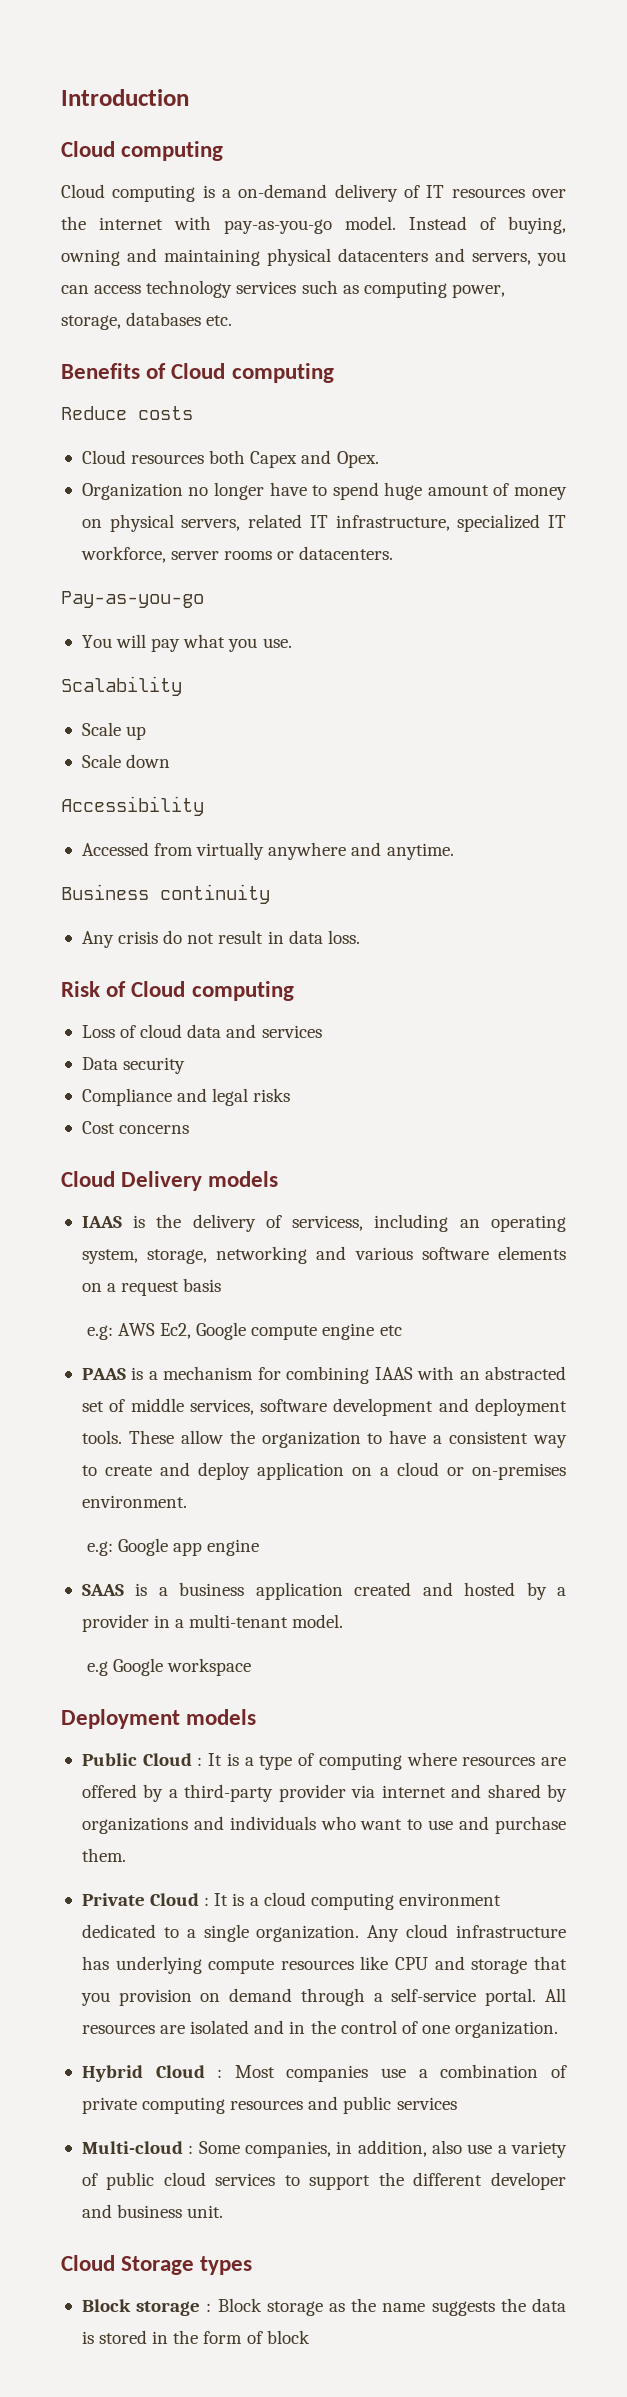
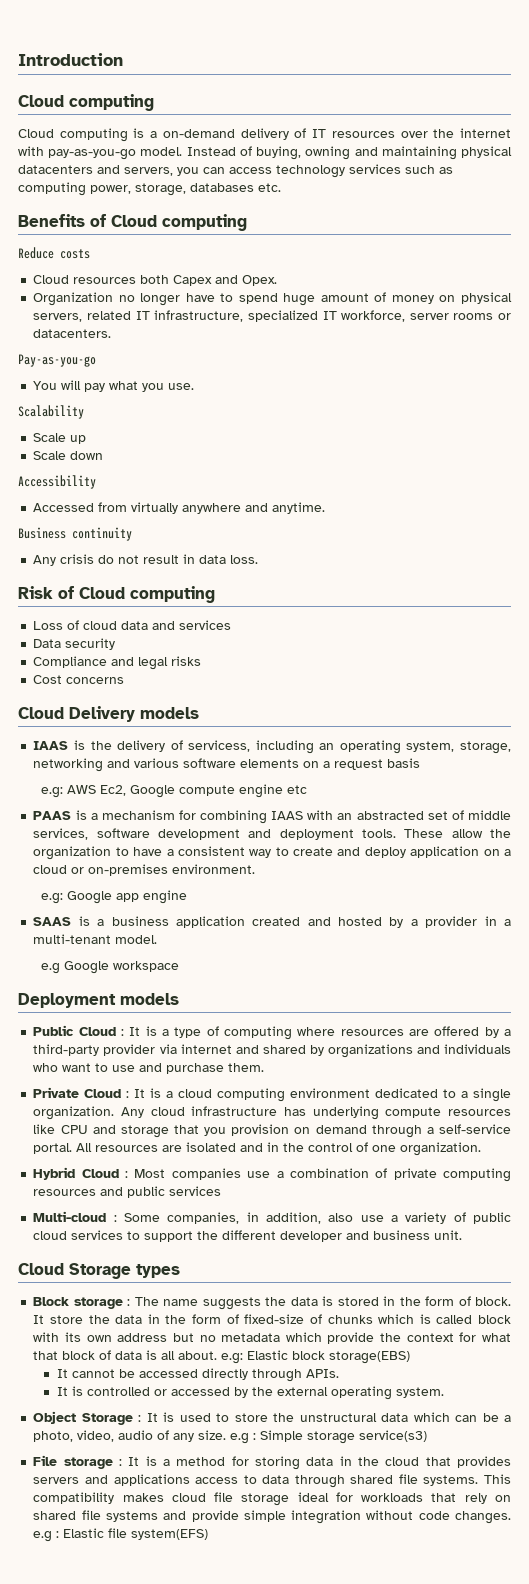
- Block storage : Block storage as the name suggests the data is stored in the form of block
+ Block storage : The name suggests the data is stored in the form of block. It store the data in the form of fixed-size of chunks which is called block with its own address but no metadata which provide the context for what that block of data is all about. e.g: Elastic block storage(EBS)
+ It cannot be accessed directly through APIs.
+ It is controlled or accessed by the external operating system.
+ Object Storage : It is used to store the unstructural data which can be a photo, video, audio of any size. e.g : Simple storage service(s3)
+ File storage : It is a method for storing data in the cloud that provides servers and applications access to data through shared file systems. This compatibility makes cloud file storage ideal for workloads that rely on shared file systems and provide simple integration without code changes. e.g : Elastic file system(EFS)

